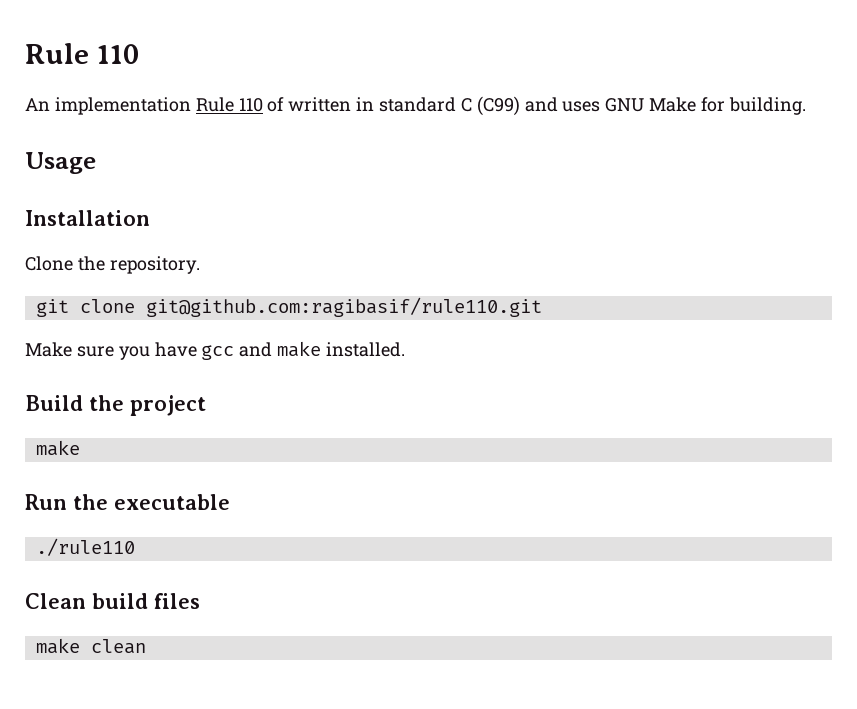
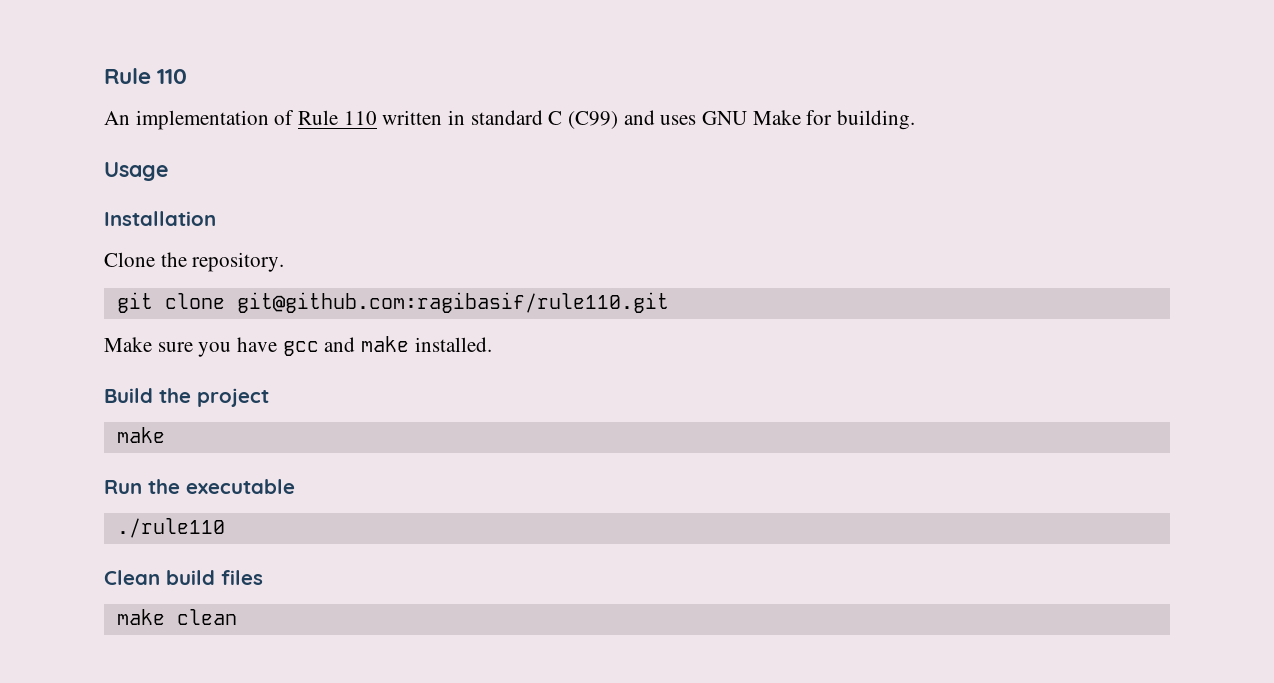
- An implementation Rule 110 of written in standard C (C99) and uses GNU Make for building.
+ An implementation of Rule 110 written in standard C (C99) and uses GNU Make for building.

